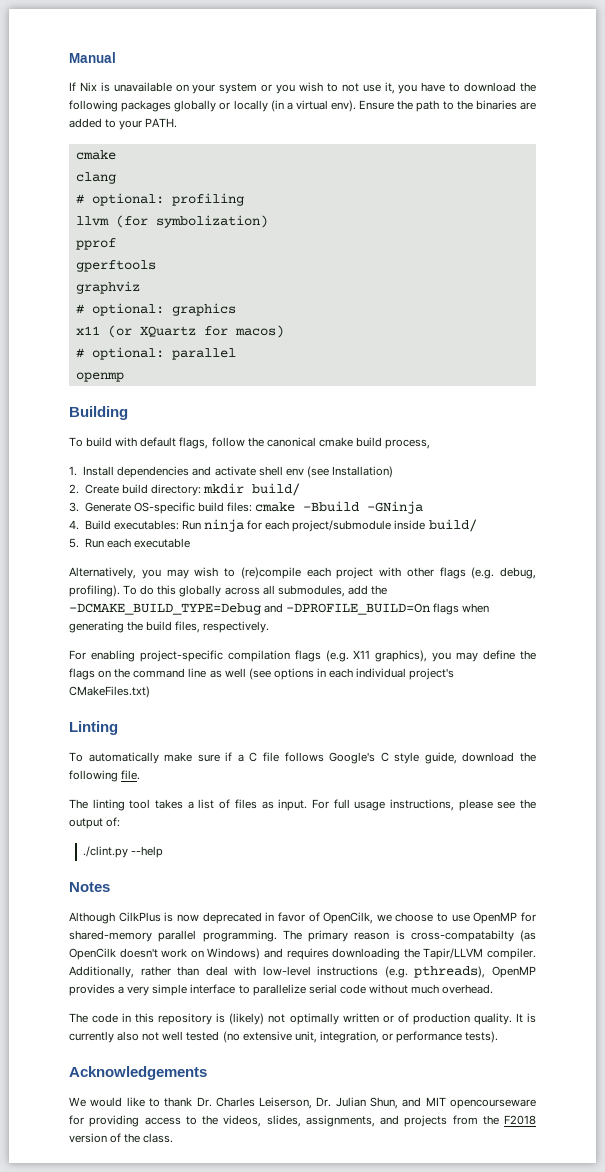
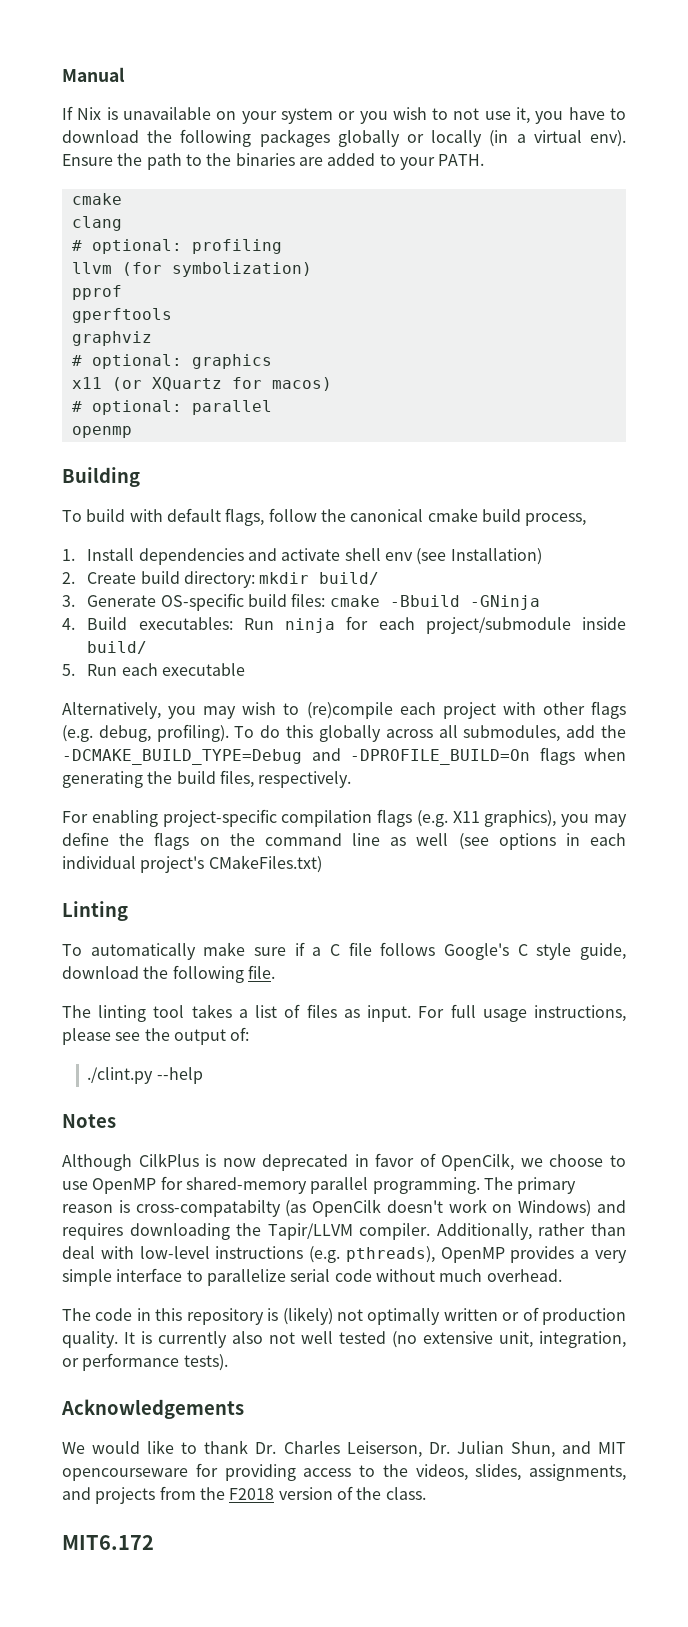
+ MIT6.172

